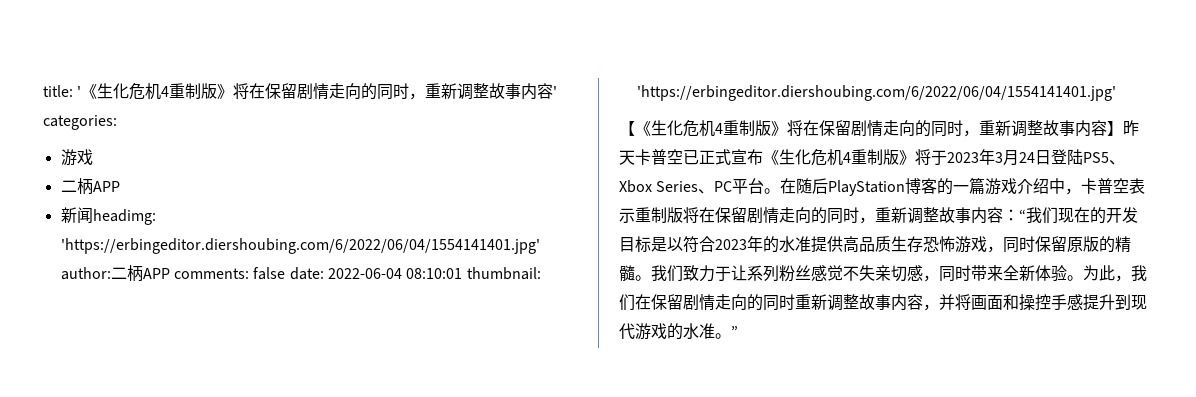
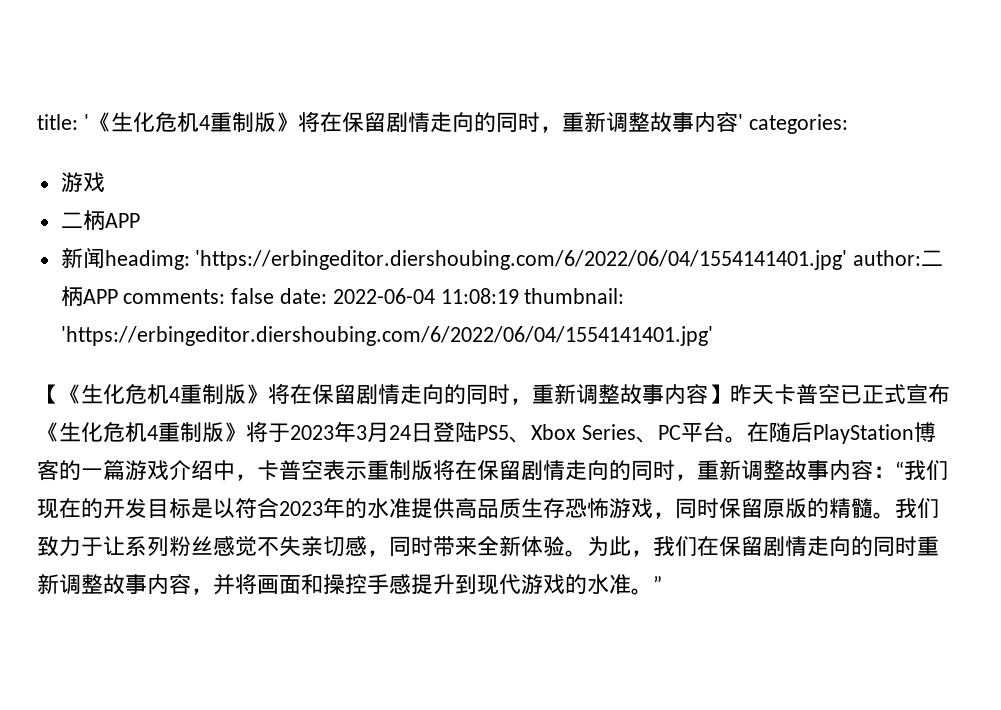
- 新闻headimg: 'https://erbingeditor.diershoubing.com/6/2022/06/04/1554141401.jpg' author:二柄APP comments: false date: 2022-06-04 08:10:01 thumbnail: 'https://erbingeditor.diershoubing.com/6/2022/06/04/1554141401.jpg'
+ 新闻headimg: 'https://erbingeditor.diershoubing.com/6/2022/06/04/1554141401.jpg' author:二柄APP comments: false date: 2022-06-04 11:08:19 thumbnail: 'https://erbingeditor.diershoubing.com/6/2022/06/04/1554141401.jpg'

